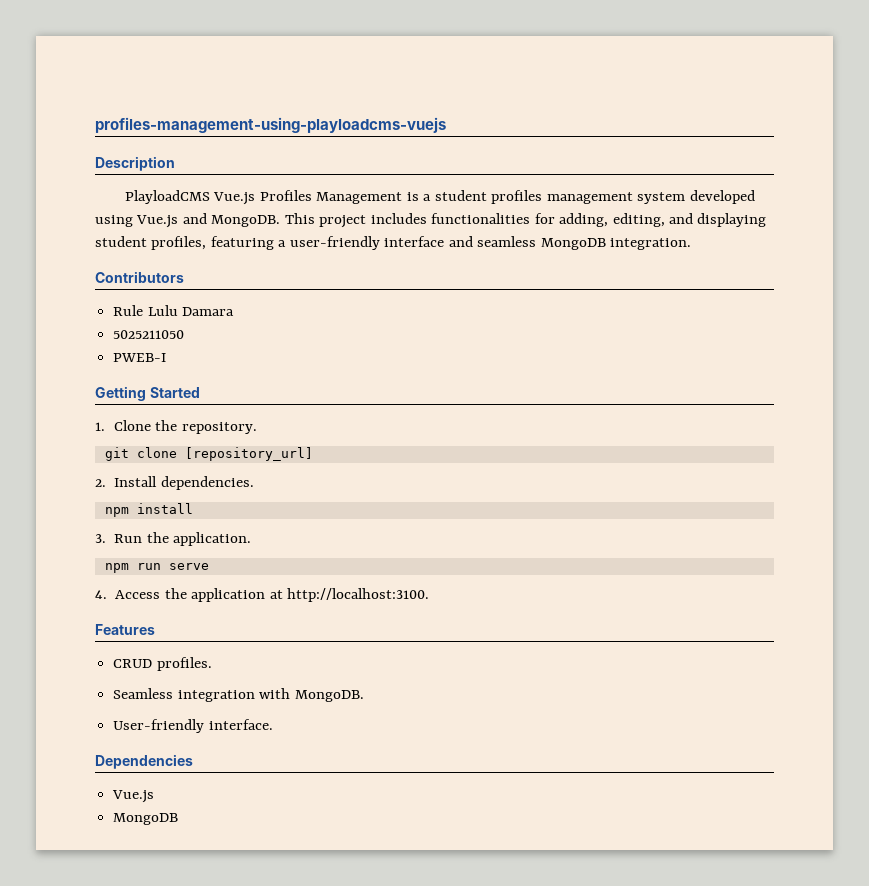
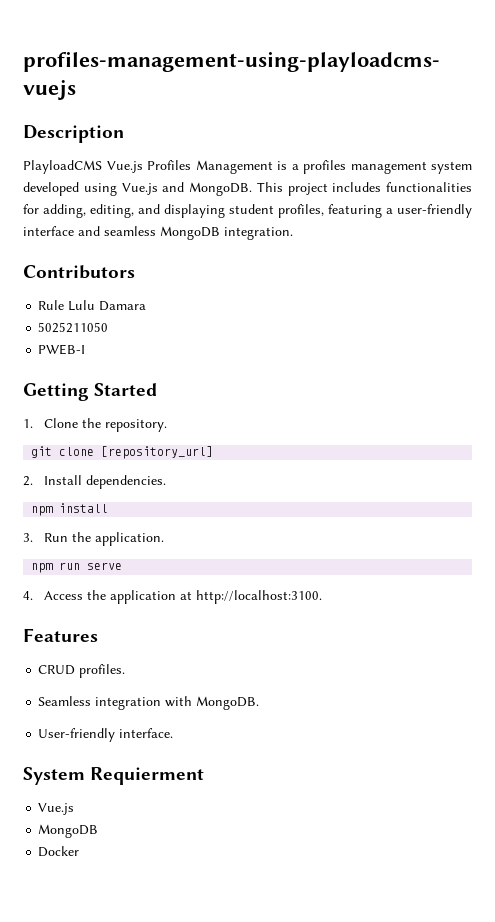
- PlayloadCMS Vue.js Profiles Management is a student profiles management system developed using Vue.js and MongoDB.
+ PlayloadCMS Vue.js Profiles Management is a profiles management system developed using Vue.js and MongoDB.
- Dependencies
+ System Requierment
+ Docker

